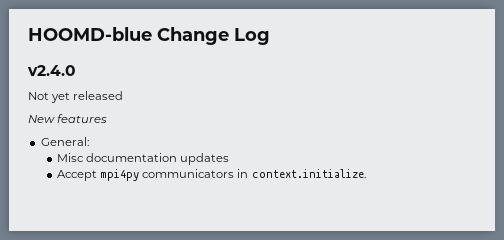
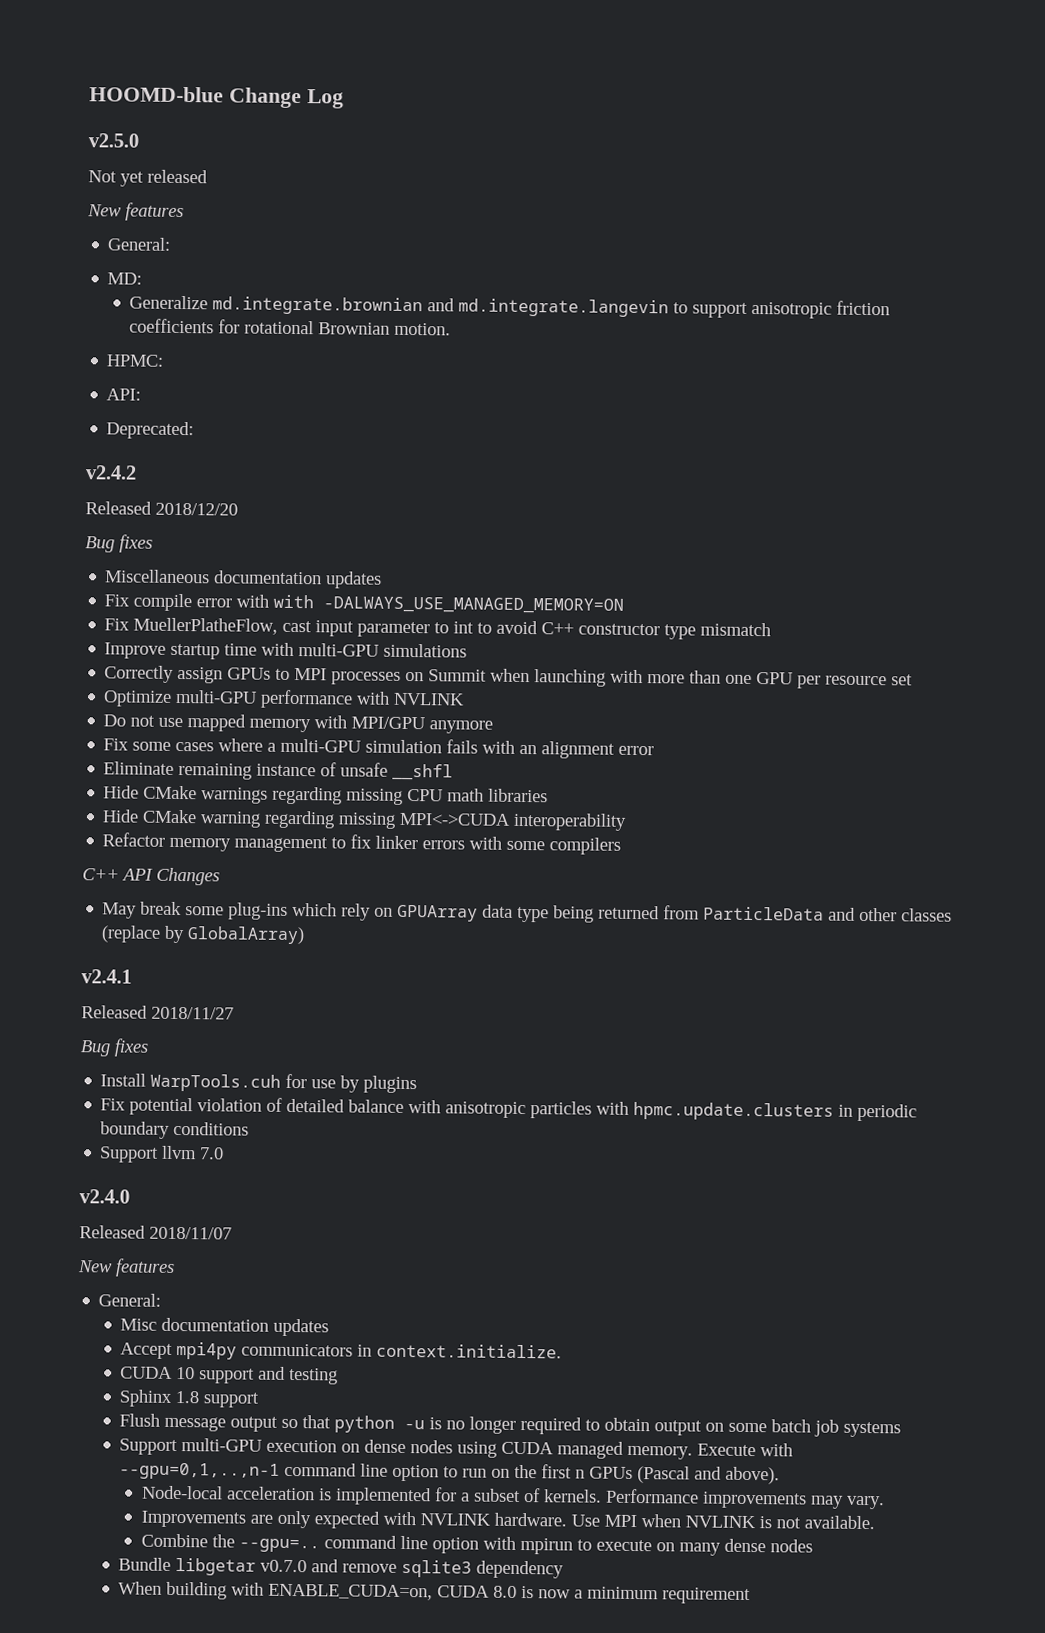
- v2.4.0
+ v2.5.0
+ MD:
+ Generalize md.integrate.brownian and md.integrate.langevin to support anisotropic friction coefficients for rotational Brownian motion.
+ HPMC:
+ API:
+ Deprecated:
+ v2.4.2
+ Released 2018/12/20
+ Bug fixes
+ Miscellaneous documentation updates
+ Fix compile error with with -DALWAYS_USE_MANAGED_MEMORY=ON
+ Fix MuellerPlatheFlow, cast input parameter to int to avoid C++ constructor type mismatch
+ Improve startup time with multi-GPU simulations
+ Correctly assign GPUs to MPI processes on Summit when launching with more than one GPU per resource set
+ Optimize multi-GPU performance with NVLINK
+ Do not use mapped memory with MPI/GPU anymore
+ Fix some cases where a multi-GPU simulation fails with an alignment error
+ Eliminate remaining instance of unsafe __shfl
+ Hide CMake warnings regarding missing CPU math libraries
+ Hide CMake warning regarding missing MPI<->CUDA interoperability
+ Refactor memory management to fix linker errors with some compilers
+ C++ API Changes
+ May break some plug-ins which rely on GPUArray data type being returned from ParticleData and other classes (replace by GlobalArray)
+ v2.4.1
+ Released 2018/11/27
+ Bug fixes
+ Install WarpTools.cuh for use by plugins
+ Fix potential violation of detailed balance with anisotropic particles with hpmc.update.clusters in periodic boundary conditions
+ Support llvm 7.0
+ v2.4.0
+ Released 2018/11/07
+ New features
+ General:
+ CUDA 10 support and testing
+ Sphinx 1.8 support
+ Flush message output so that python -u is no longer required to obtain output on some batch job systems
+ Support multi-GPU execution on dense nodes using CUDA managed memory. Execute with --gpu=0,1,..,n-1 command line option to run on the first n GPUs (Pascal and above).
+ Node-local acceleration is implemented for a subset of kernels. Performance improvements may vary.
+ Improvements are only expected with NVLINK hardware. Use MPI when NVLINK is not available.
+ Combine the --gpu=.. command line option with mpirun to execute on many dense nodes
+ Bundle libgetar v0.7.0 and remove sqlite3 dependency
+ When building with ENABLE_CUDA=on, CUDA 8.0 is now a minimum requirement

